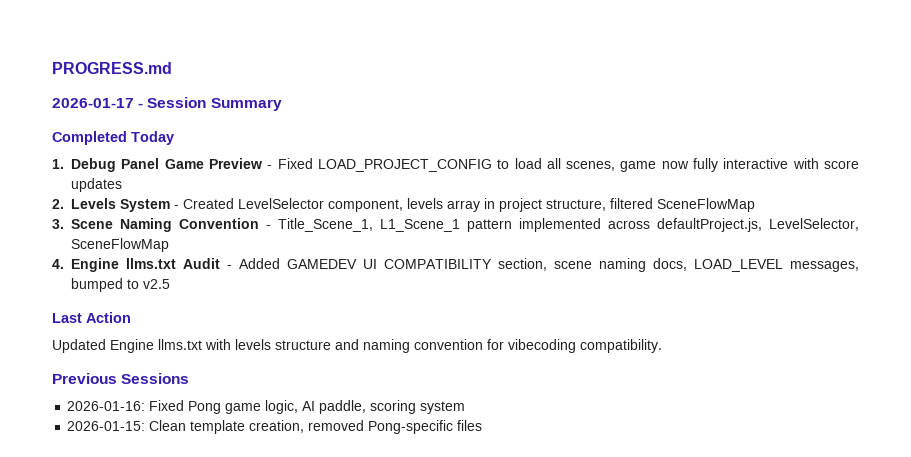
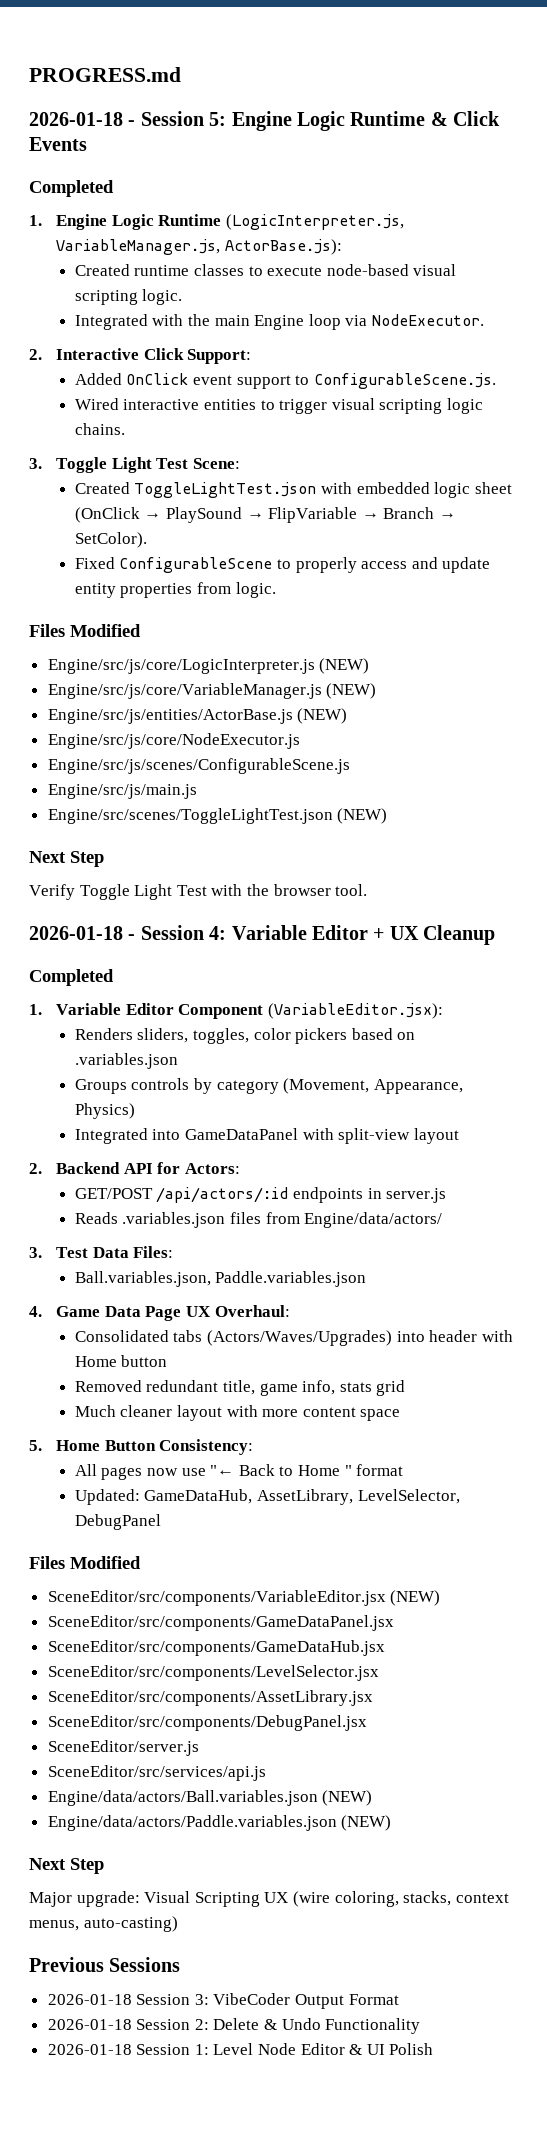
- 2026-01-17 - Session Summary
- Completed Today
- 1. Debug Panel Game Preview - Fixed LOAD_PROJECT_CONFIG to load all scenes, game now fully interactive with score updates
- 2. Levels System - Created LevelSelector component, levels array in project structure, filtered SceneFlowMap
- 3. Scene Naming Convention - Title_Scene_1, L1_Scene_1 pattern implemented across defaultProject.js, LevelSelector, SceneFlowMap
- 4. Engine llms.txt Audit - Added GAMEDEV UI COMPATIBILITY section, scene naming docs, LOAD_LEVEL messages, bumped to v2.5
- Last Action
- Updated Engine llms.txt with levels structure and naming convention for vibecoding compatibility.
+ 2026-01-18 - Session 5: Engine Logic Runtime & Click Events
+ Completed
+ 1. Engine Logic Runtime (LogicInterpreter.js, VariableManager.js, ActorBase.js):
+ Created runtime classes to execute node-based visual scripting logic.
+ Integrated with the main Engine loop via NodeExecutor.
+ 2. Interactive Click Support:
+ Added OnClick event support to ConfigurableScene.js.
+ Wired interactive entities to trigger visual scripting logic chains.
+ 3. Toggle Light Test Scene:
+ Created ToggleLightTest.json with embedded logic sheet (OnClick → PlaySound → FlipVariable → Branch → SetColor).
+ Fixed ConfigurableScene to properly access and update entity properties from logic.
+ Files Modified
+ Engine/src/js/core/LogicInterpreter.js (NEW)
+ Engine/src/js/core/VariableManager.js (NEW)
+ Engine/src/js/entities/ActorBase.js (NEW)
+ Engine/src/js/core/NodeExecutor.js
+ Engine/src/js/scenes/ConfigurableScene.js
+ Engine/src/js/main.js
+ Engine/src/scenes/ToggleLightTest.json (NEW)
+ Next Step
+ Verify Toggle Light Test with the browser tool.
+ 2026-01-18 - Session 4: Variable Editor + UX Cleanup
+ Completed
+ 1. Variable Editor Component (VariableEditor.jsx):
+ Renders sliders, toggles, color pickers based on .variables.json
+ Groups controls by category (Movement, Appearance, Physics)
+ Integrated into GameDataPanel with split-view layout
+ 2. Backend API for Actors:
+ GET/POST /api/actors/:id endpoints in server.js
+ Reads .variables.json files from Engine/data/actors/
+ 3. Test Data Files:
+ Ball.variables.json, Paddle.variables.json
+ 4. Game Data Page UX Overhaul:
+ Consolidated tabs (Actors/Waves/Upgrades) into header with Home button
+ Removed redundant title, game info, stats grid
+ Much cleaner layout with more content space
+ 5. Home Button Consistency:
+ All pages now use "← Back to Home " format
+ Updated: GameDataHub, AssetLibrary, LevelSelector, DebugPanel
+ Files Modified
+ SceneEditor/src/components/VariableEditor.jsx (NEW)
+ SceneEditor/src/components/GameDataPanel.jsx
+ SceneEditor/src/components/GameDataHub.jsx
+ SceneEditor/src/components/LevelSelector.jsx
+ SceneEditor/src/components/AssetLibrary.jsx
+ SceneEditor/src/components/DebugPanel.jsx
+ SceneEditor/server.js
+ SceneEditor/src/services/api.js
+ Engine/data/actors/Ball.variables.json (NEW)
+ Engine/data/actors/Paddle.variables.json (NEW)
+ Next Step
+ Major upgrade: Visual Scripting UX (wire coloring, stacks, context menus, auto-casting)
  Previous Sessions
- 2026-01-16: Fixed Pong game logic, AI paddle, scoring system
- 2026-01-15: Clean template creation, removed Pong-specific files
+ 2026-01-18 Session 3: VibeCoder Output Format
+ 2026-01-18 Session 2: Delete & Undo Functionality
+ 2026-01-18 Session 1: Level Node Editor & UI Polish

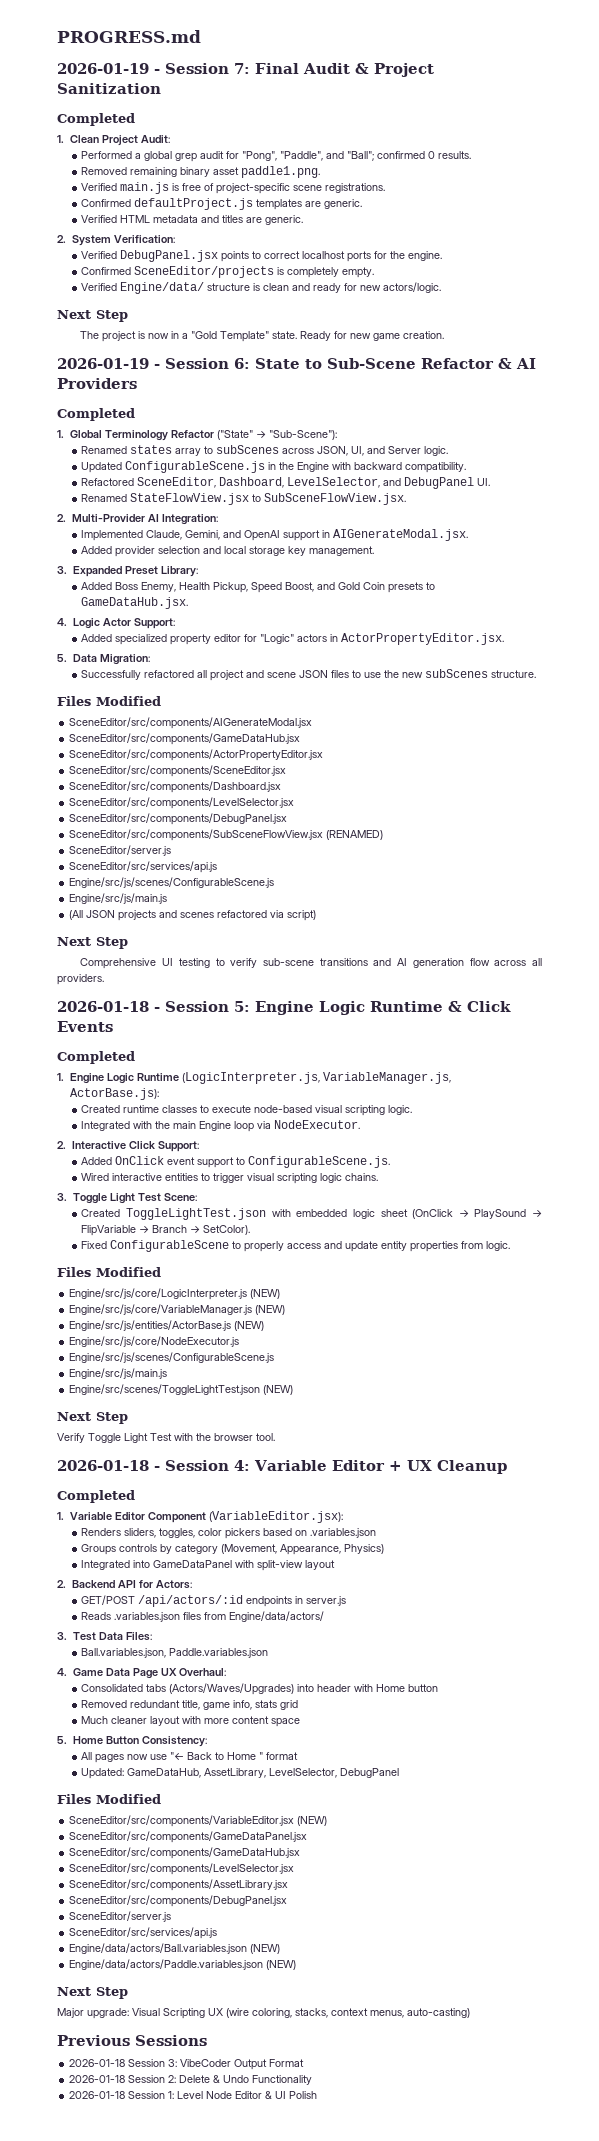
+ 2026-01-19 - Session 7: Final Audit & Project Sanitization
+ Completed
+ 1. Clean Project Audit:
+ Performed a global grep audit for "Pong", "Paddle", and "Ball"; confirmed 0 results.
+ Removed remaining binary asset paddle1.png.
+ Verified main.js is free of project-specific scene registrations.
+ Confirmed defaultProject.js templates are generic.
+ Verified HTML metadata and titles are generic.
+ 2. System Verification:
+ Verified DebugPanel.jsx points to correct localhost ports for the engine.
+ Confirmed SceneEditor/projects is completely empty.
+ Verified Engine/data/ structure is clean and ready for new actors/logic.
+ Next Step
+ The project is now in a "Gold Template" state. Ready for new game creation.
+ 2026-01-19 - Session 6: State to Sub-Scene Refactor & AI Providers
+ Completed
+ 1. Global Terminology Refactor ("State" → "Sub-Scene"):
+ Renamed states array to subScenes across JSON, UI, and Server logic.
+ Updated ConfigurableScene.js in the Engine with backward compatibility.
+ Refactored SceneEditor, Dashboard, LevelSelector, and DebugPanel UI.
+ Renamed StateFlowView.jsx to SubSceneFlowView.jsx.
+ 2. Multi-Provider AI Integration:
+ Implemented Claude, Gemini, and OpenAI support in AIGenerateModal.jsx.
+ Added provider selection and local storage key management.
+ 3. Expanded Preset Library:
+ Added Boss Enemy, Health Pickup, Speed Boost, and Gold Coin presets to GameDataHub.jsx.
+ 4. Logic Actor Support:
+ Added specialized property editor for "Logic" actors in ActorPropertyEditor.jsx.
+ 5. Data Migration:
+ Successfully refactored all project and scene JSON files to use the new subScenes structure.
+ Files Modified
+ SceneEditor/src/components/AIGenerateModal.jsx
+ SceneEditor/src/components/GameDataHub.jsx
+ SceneEditor/src/components/ActorPropertyEditor.jsx
+ SceneEditor/src/components/SceneEditor.jsx
+ SceneEditor/src/components/Dashboard.jsx
+ SceneEditor/src/components/LevelSelector.jsx
+ SceneEditor/src/components/DebugPanel.jsx
+ SceneEditor/src/components/SubSceneFlowView.jsx (RENAMED)
+ SceneEditor/server.js
+ SceneEditor/src/services/api.js
+ Engine/src/js/scenes/ConfigurableScene.js
+ Engine/src/js/main.js
+ (All JSON projects and scenes refactored via script)
+ Next Step
+ Comprehensive UI testing to verify sub-scene transitions and AI generation flow across all providers.

